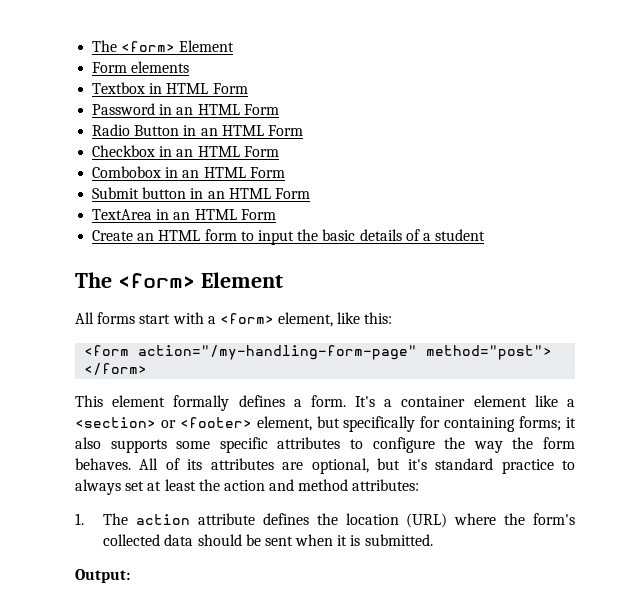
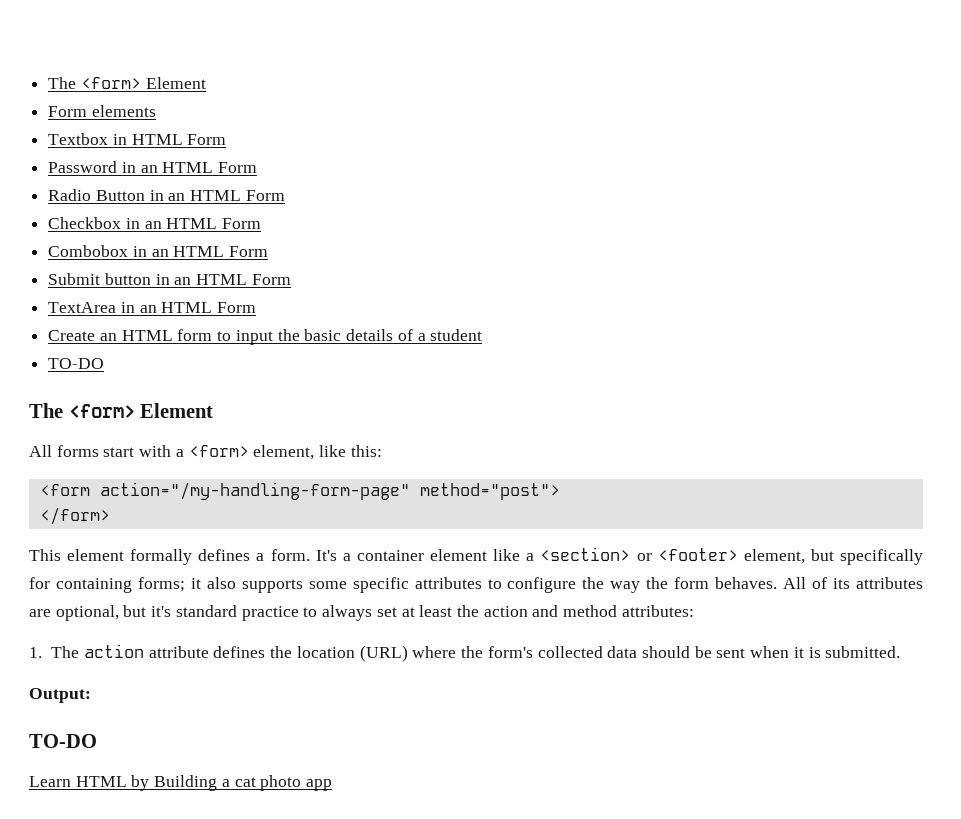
  Create an HTML form to input the basic details of a student
+ TO-DO
  Output:
+ TO-DO
+ Learn HTML by Building a cat photo app

